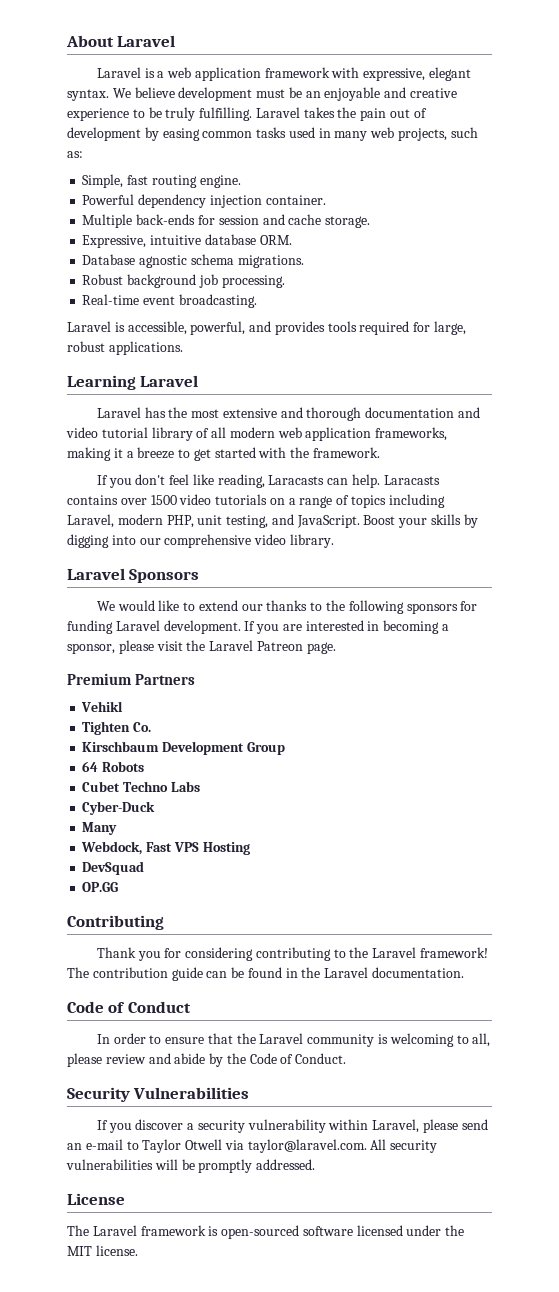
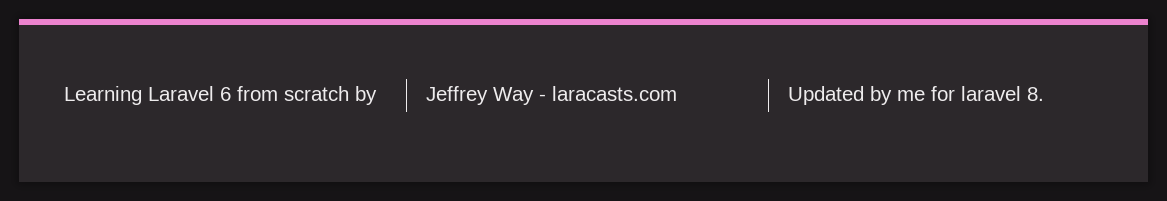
- About Laravel
- Laravel is a web application framework with expressive, elegant syntax. We believe development must be an enjoyable and creative experience to be truly fulfilling. Laravel takes the pain out of development by easing common tasks used in many web projects, such as:
- Simple, fast routing engine.
- Powerful dependency injection container.
- Multiple back-ends for session and cache storage.
- Expressive, intuitive database ORM.
- Database agnostic schema migrations.
- Robust background job processing.
- Real-time event broadcasting.
- Laravel is accessible, powerful, and provides tools required for large, robust applications.
- Learning Laravel
- Laravel has the most extensive and thorough documentation and video tutorial library of all modern web application frameworks, making it a breeze to get started with the framework.
- If you don't feel like reading, Laracasts can help. Laracasts contains over 1500 video tutorials on a range of topics including Laravel, modern PHP, unit testing, and JavaScript. Boost your skills by digging into our comprehensive video library.
- Laravel Sponsors
- We would like to extend our thanks to the following sponsors for funding Laravel development. If you are interested in becoming a sponsor, please visit the Laravel Patreon page.
- Premium Partners
- Vehikl
- Tighten Co.
- Kirschbaum Development Group
- 64 Robots
- Cubet Techno Labs
- Cyber-Duck
- Many
- Webdock, Fast VPS Hosting
- DevSquad
- OP.GG
- Contributing
- Thank you for considering contributing to the Laravel framework! The contribution guide can be found in the Laravel documentation.
- Code of Conduct
- In order to ensure that the Laravel community is welcoming to all, please review and abide by the Code of Conduct.
- Security Vulnerabilities
- If you discover a security vulnerability within Laravel, please send an e-mail to Taylor Otwell via taylor@laravel.com. All security vulnerabilities will be promptly addressed.
- License
- The Laravel framework is open-sourced software licensed under the MIT license.
+ Learning Laravel 6 from scratch by Jeffrey Way - laracasts.com Updated by me for laravel 8.

